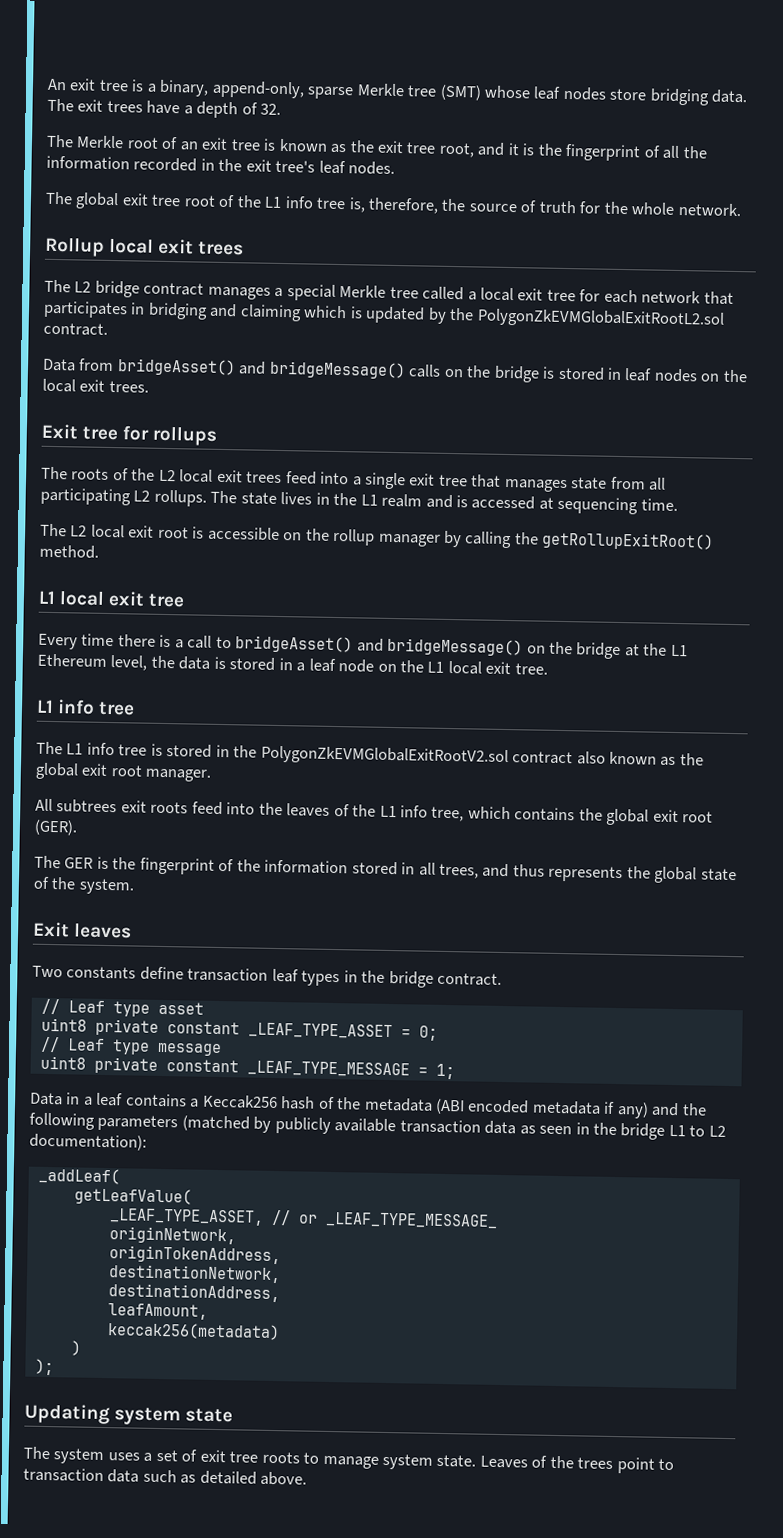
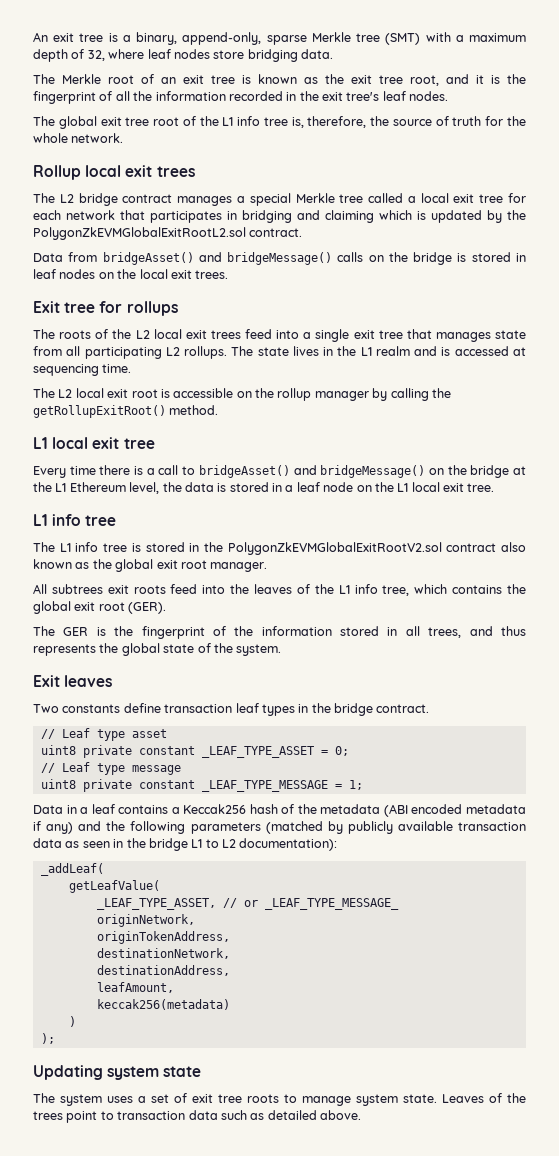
- An exit tree is a binary, append-only, sparse Merkle tree (SMT) whose leaf nodes store bridging data. The exit trees have a depth of 32.
+ An exit tree is a binary, append-only, sparse Merkle tree (SMT) with a maximum depth of 32, where leaf nodes store bridging data.

